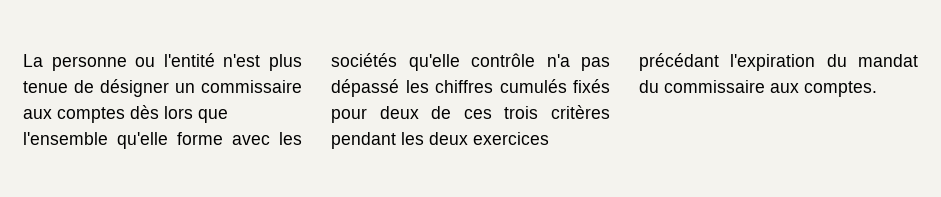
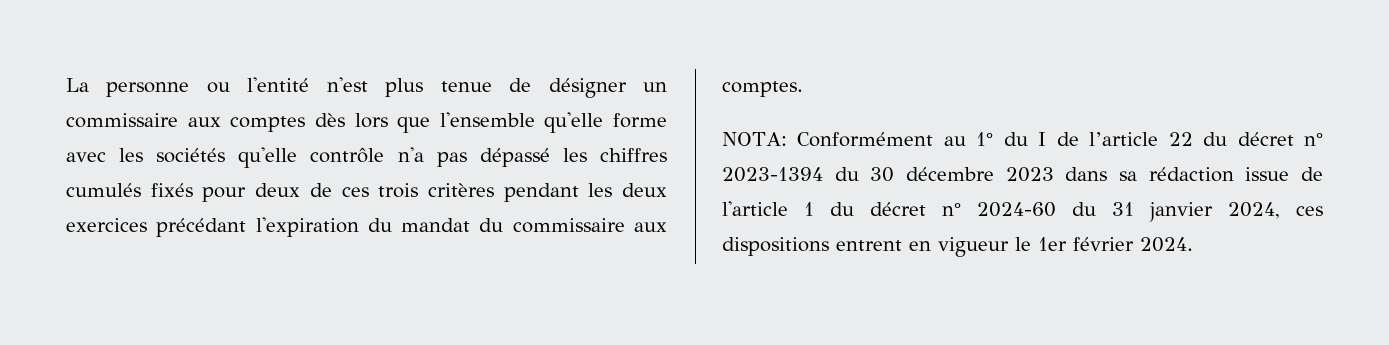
+ NOTA: Conformément au 1° du I de l’article 22 du décret n° 2023-1394 du 30 décembre 2023 dans sa rédaction issue de l'article 1 du décret n° 2024-60 du 31 janvier 2024, ces dispositions entrent en vigueur le 1er février 2024.

